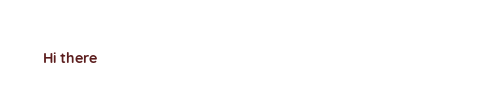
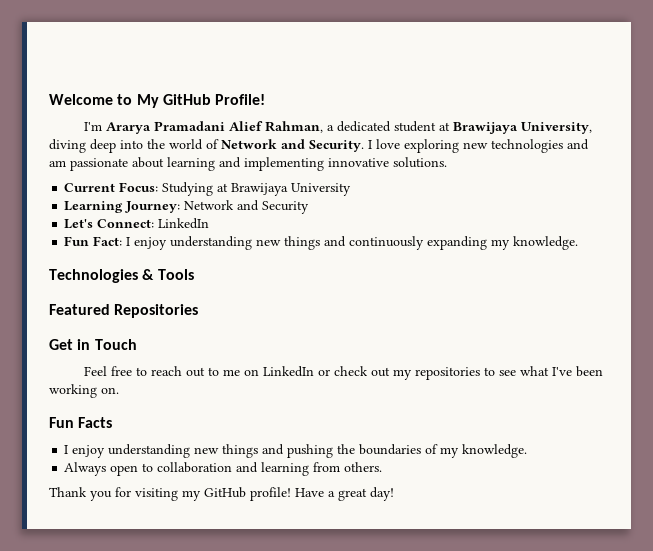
- Hi there
+ Welcome to My GitHub Profile!
+ I'm Ararya Pramadani Alief Rahman, a dedicated student at Brawijaya University, diving deep into the world of Network and Security. I love exploring new technologies and am passionate about learning and implementing innovative solutions.
+ Current Focus: Studying at Brawijaya University
+ Learning Journey: Network and Security
+ Let's Connect: LinkedIn
+ Fun Fact: I enjoy understanding new things and continuously expanding my knowledge.
+ Technologies & Tools
+ Featured Repositories
+ Get in Touch
+ Feel free to reach out to me on LinkedIn or check out my repositories to see what I've been working on.
+ Fun Facts
+ I enjoy understanding new things and pushing the boundaries of my knowledge.
+ Always open to collaboration and learning from others.
+ Thank you for visiting my GitHub profile! Have a great day!

